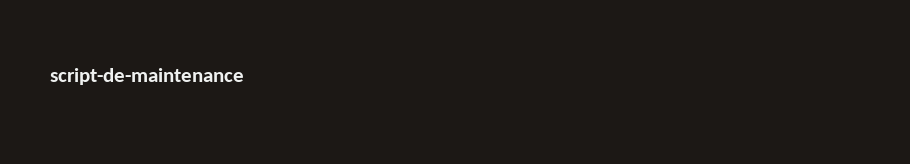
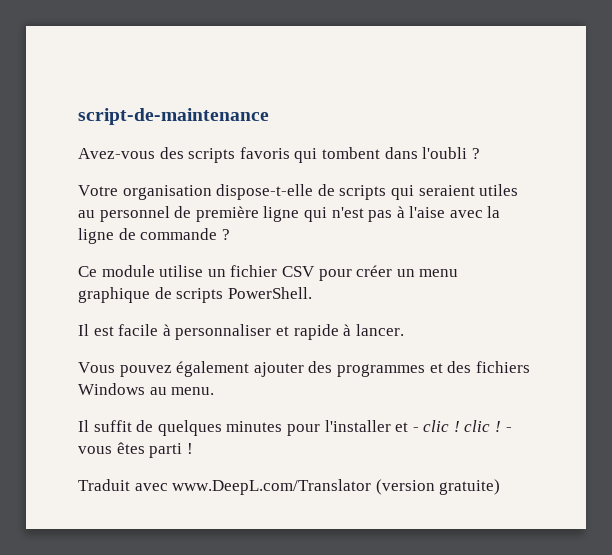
+ Avez-vous des scripts favoris qui tombent dans l'oubli ?
+ Votre organisation dispose-t-elle de scripts qui seraient utiles au personnel de première ligne qui n'est pas à l'aise avec la ligne de commande ?
+ Ce module utilise un fichier CSV pour créer un menu graphique de scripts PowerShell.
+ Il est facile à personnaliser et rapide à lancer.
+ Vous pouvez également ajouter des programmes et des fichiers Windows au menu.
+ Il suffit de quelques minutes pour l'installer et - clic ! clic ! - vous êtes parti !
+ Traduit avec www.DeepL.com/Translator (version gratuite)

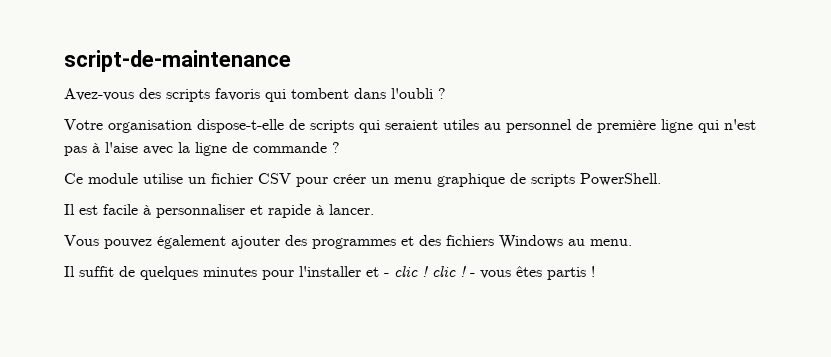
- - vous êtes parti !
- Traduit avec www.DeepL.com/Translator (version gratuite)
+ - vous êtes partis !

